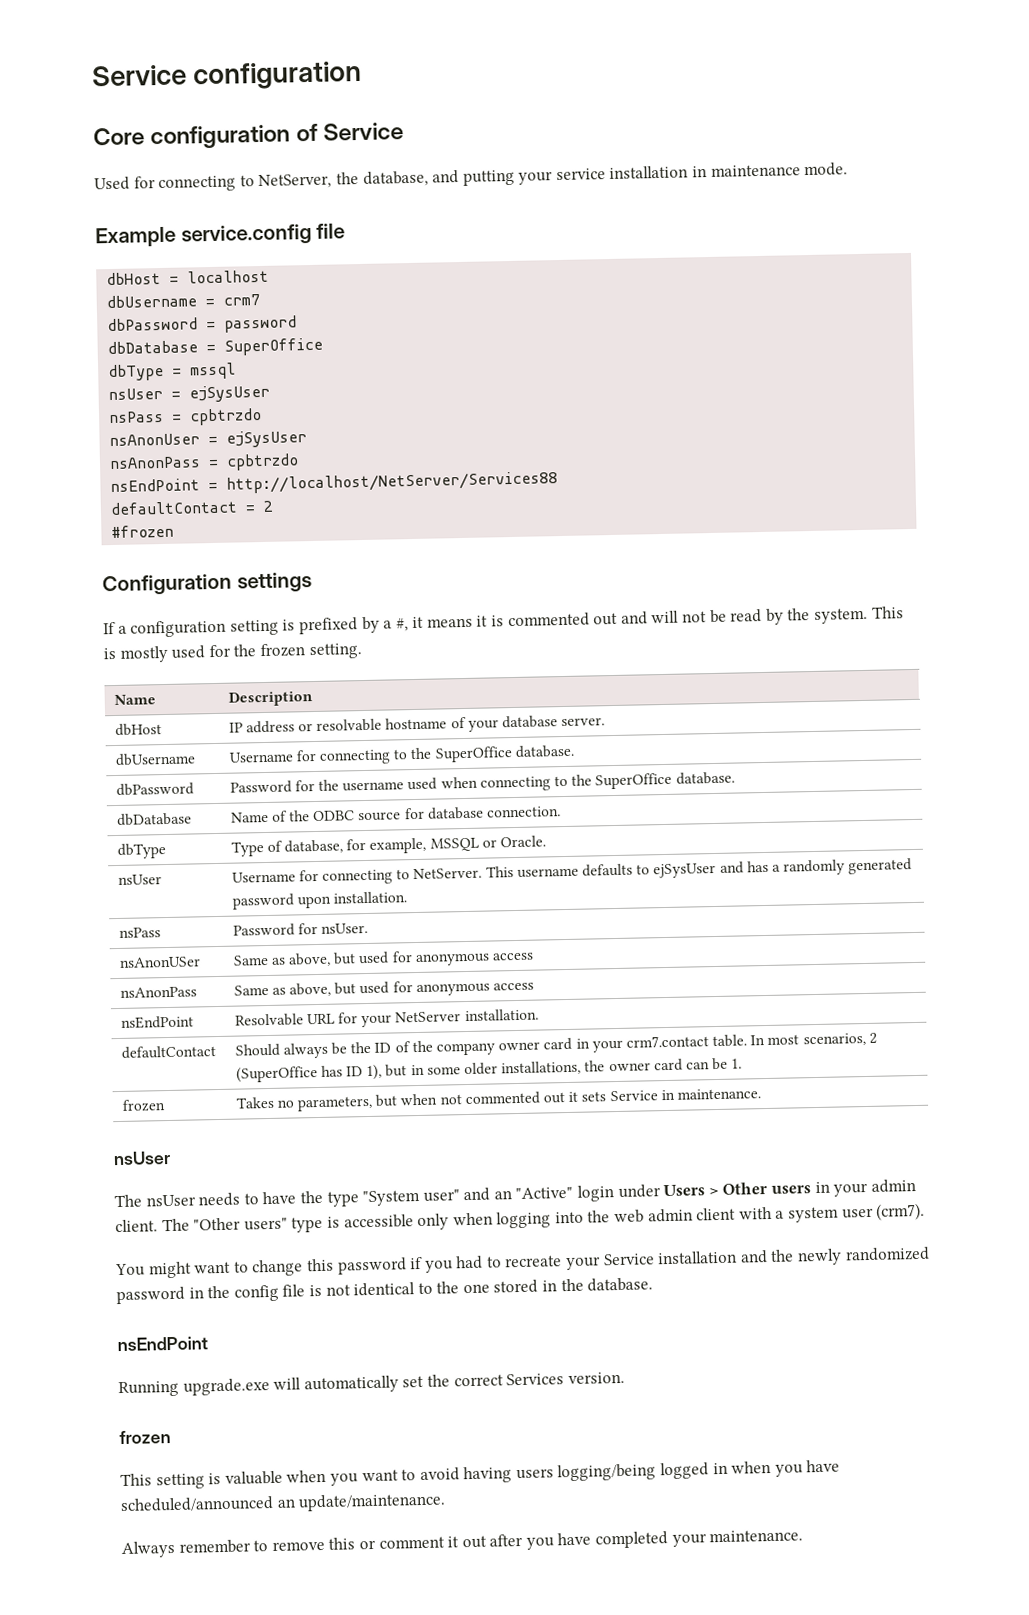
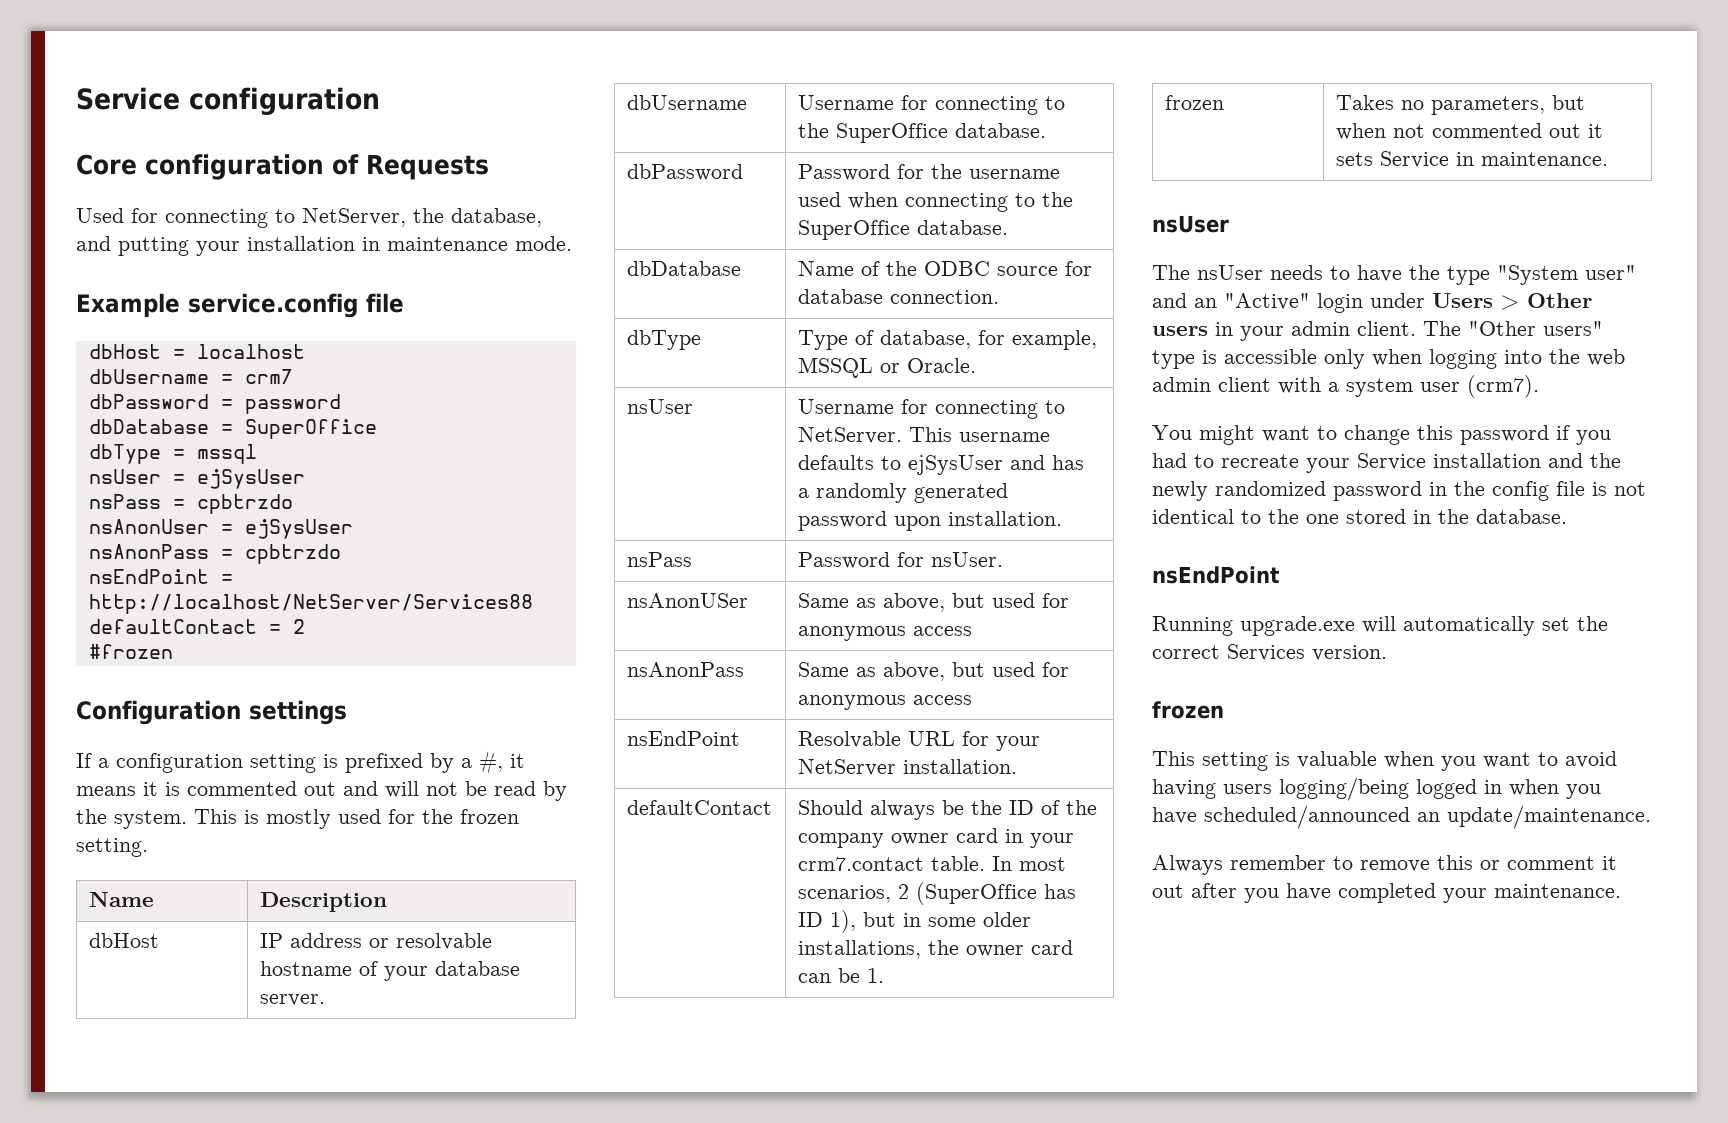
- Core configuration of Service
+ Core configuration of Requests
- Used for connecting to NetServer, the database, and putting your service installation in maintenance mode.
+ Used for connecting to NetServer, the database, and putting your installation in maintenance mode.

